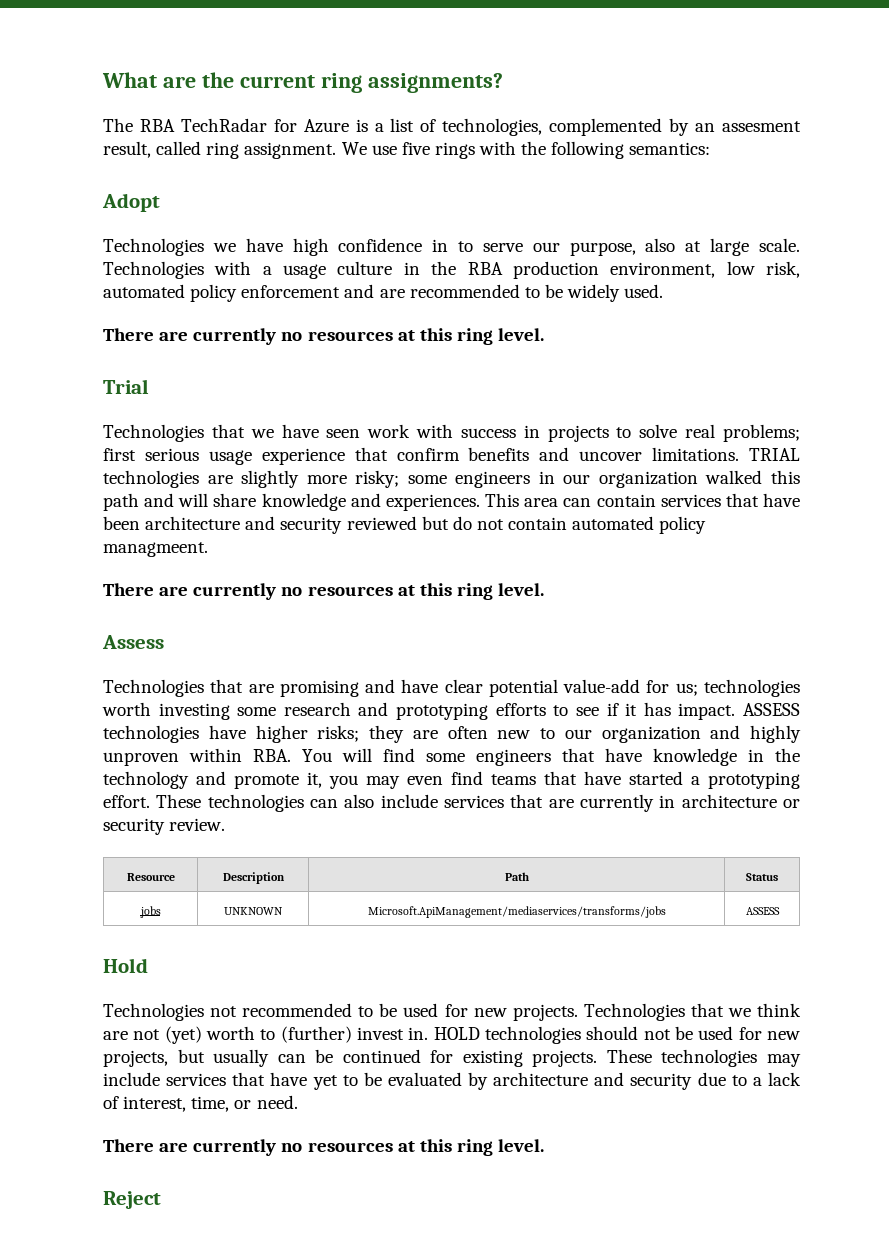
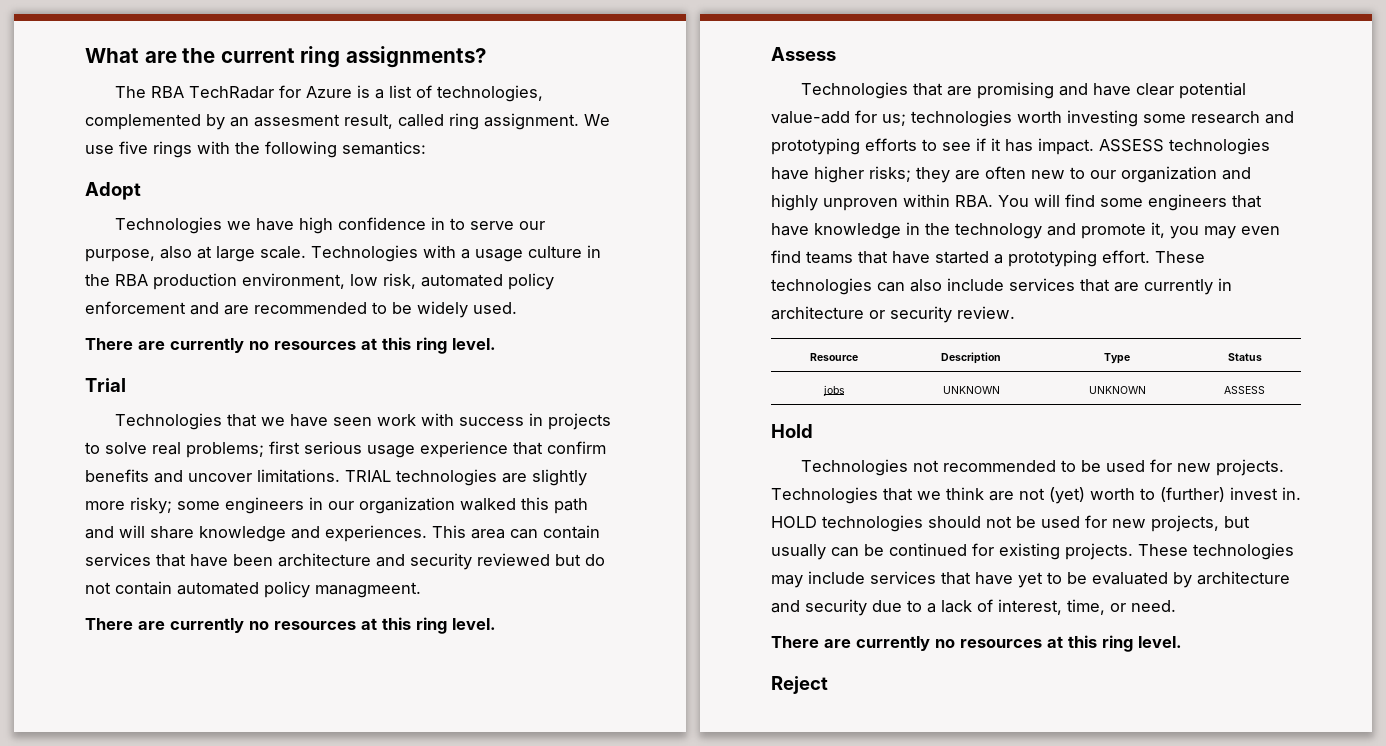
- Resource | Description | Path | Status
+ Resource | Description | Type | Status
- jobs | UNKNOWN | Microsoft.ApiManagement/mediaservices/transforms/jobs | ASSESS
+ jobs | UNKNOWN | UNKNOWN | ASSESS

